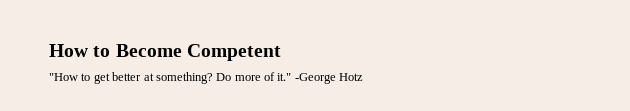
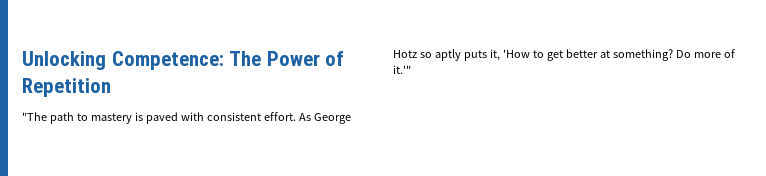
- How to Become Competent
- "How to get better at something?
+ Unlocking Competence: The Power of Repetition
+ "The path to mastery is paved with consistent effort. As George Hotz so aptly puts it, 'How to get better at something?
- Do more of it." -George Hotz
+ Do more of it.'"

